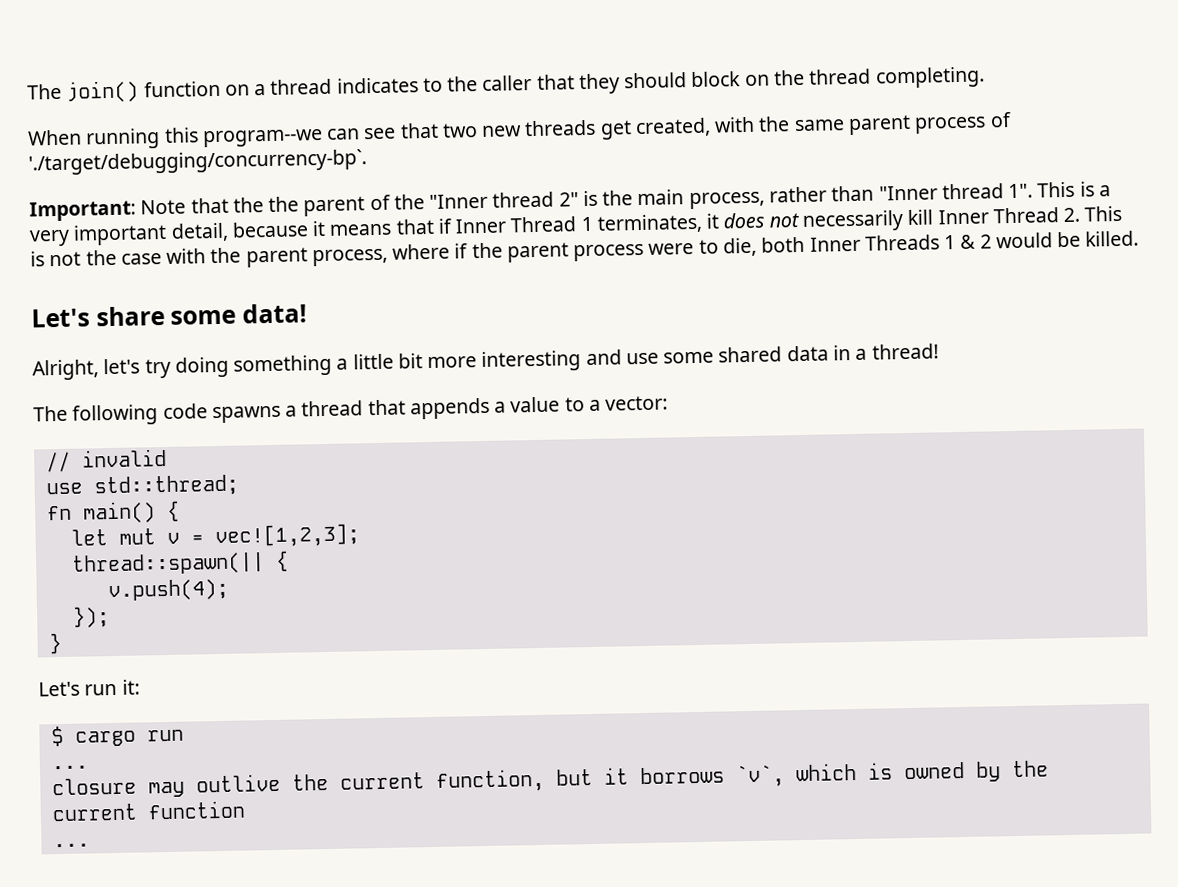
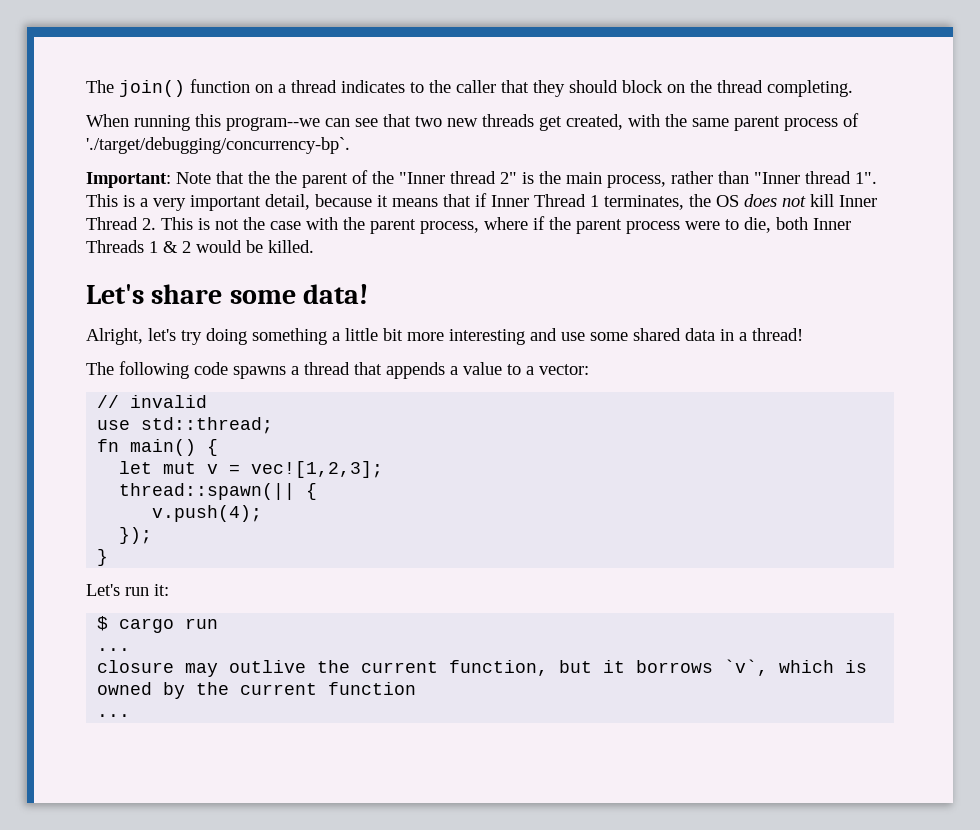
- This is a very important detail, because it means that if Inner Thread 1 terminates, it does not necessarily kill Inner Thread 2. This is not the case with the parent process, where if the parent process were to die, both Inner Threads 1 & 2 would be killed.
+ This is a very important detail, because it means that if Inner Thread 1 terminates, the OS does not kill Inner Thread 2. This is not the case with the parent process, where if the parent process were to die, both Inner Threads 1 & 2 would be killed.

